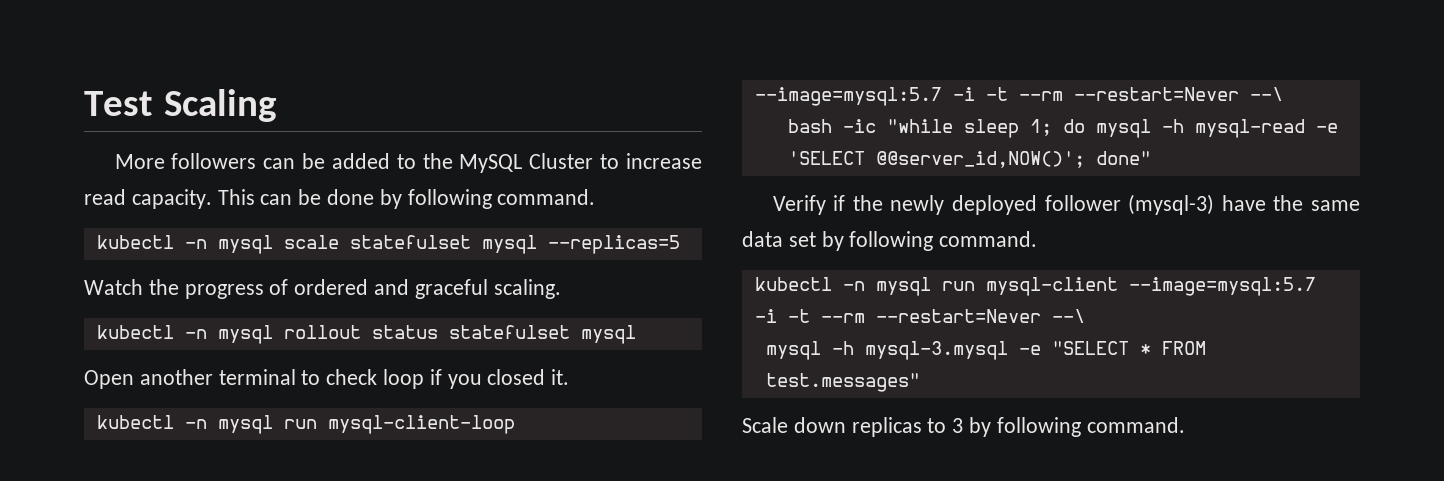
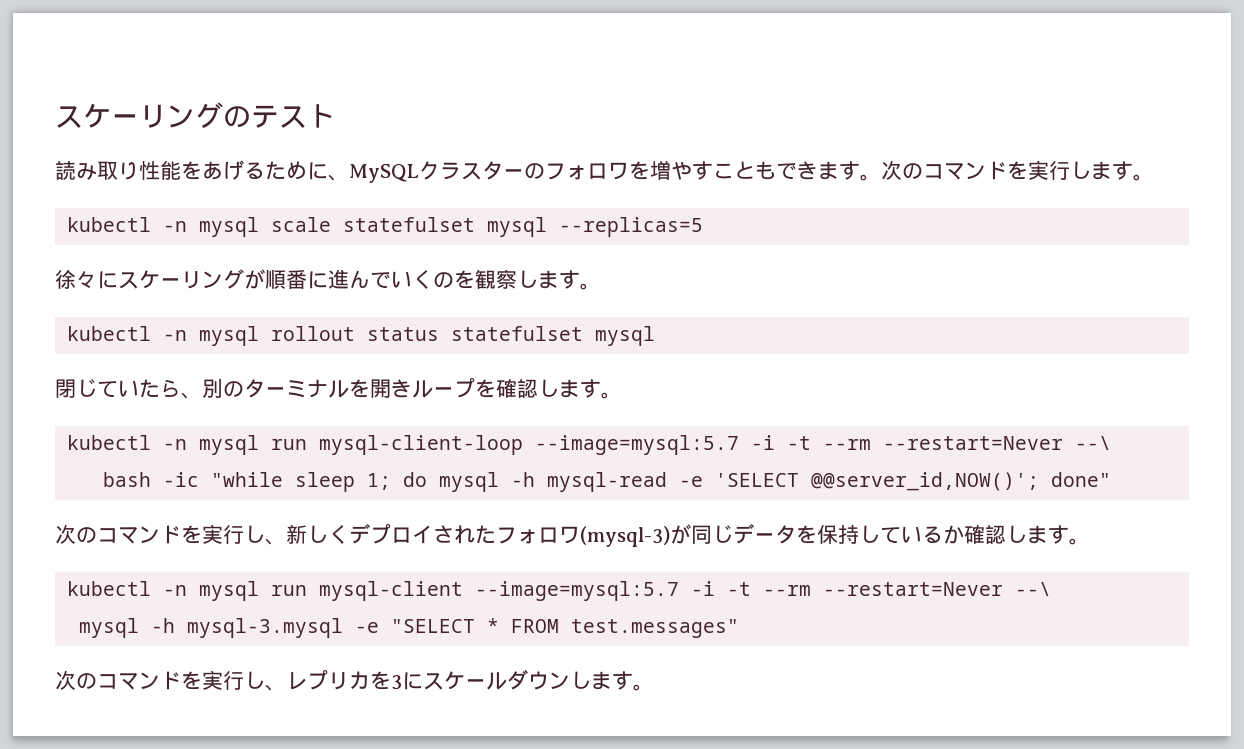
- Test Scaling
- More followers can be added to the MySQL Cluster to increase read capacity. This can be done by following command.
+ スケーリングのテスト
+ 読み取り性能をあげるために、MySQLクラスターのフォロワを増やすこともできます。次のコマンドを実行します。
- Watch the progress of ordered and graceful scaling.
+ 徐々にスケーリングが順番に進んでいくのを観察します。
- Open another terminal to check loop if you closed it.
+ 閉じていたら、別のターミナルを開きループを確認します。
- Verify if the newly deployed follower (mysql-3) have the same data set by following command.
+ 次のコマンドを実行し、新しくデプロイされたフォロワ(mysql-3)が同じデータを保持しているか確認します。
- Scale down replicas to 3 by following command.
+ 次のコマンドを実行し、レプリカを3にスケールダウンします。

